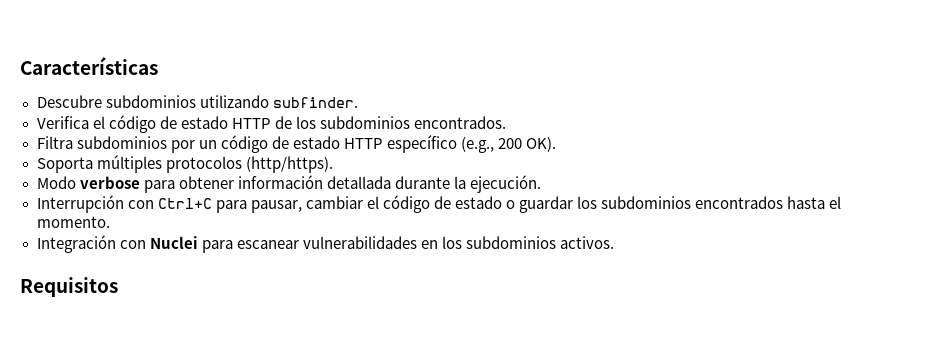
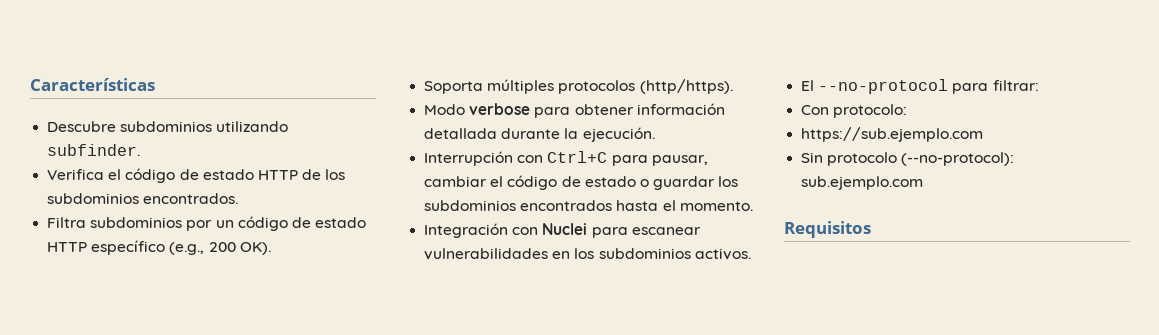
+ El --no-protocol para filtrar:
+ Con protocolo:
+ https://sub.ejemplo.com
+ Sin protocolo (--no-protocol): sub.ejemplo.com

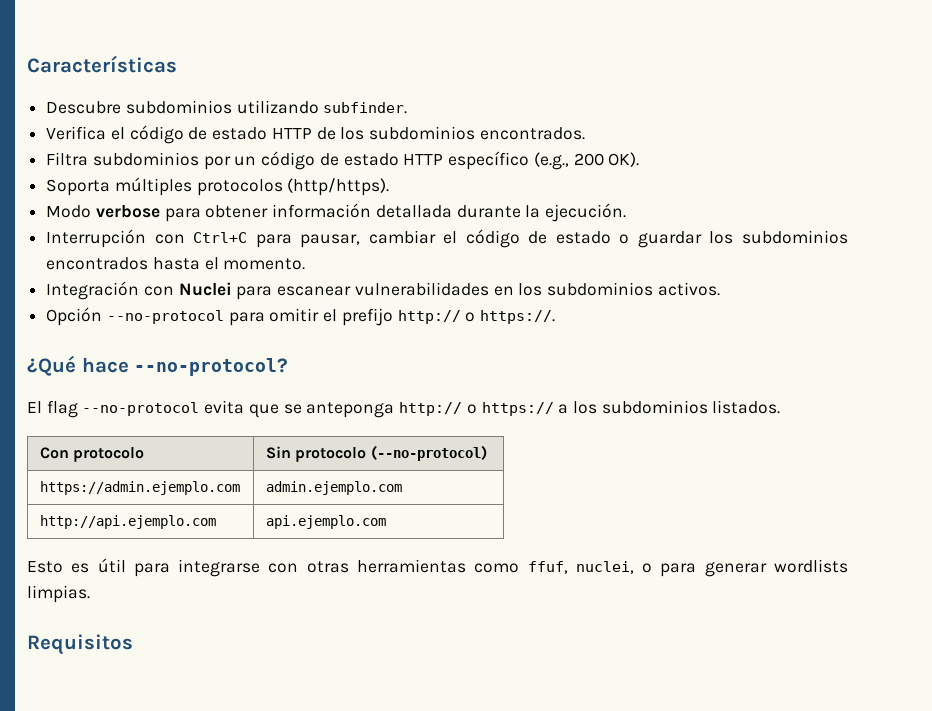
- El --no-protocol para filtrar:
- Con protocolo:
- https://sub.ejemplo.com
- Sin protocolo (--no-protocol): sub.ejemplo.com
+ Opción --no-protocol para omitir el prefijo http:// o https://.
+ ¿Qué hace --no-protocol?
+ El flag --no-protocol evita que se anteponga http:// o https:// a los subdominios listados.
+ Con protocolo | Sin protocolo (--no-protocol)
+ https://admin.ejemplo.com | admin.ejemplo.com
+ http://api.ejemplo.com | api.ejemplo.com
+ Esto es útil para integrarse con otras herramientas como ffuf, nuclei, o para generar wordlists limpias.

